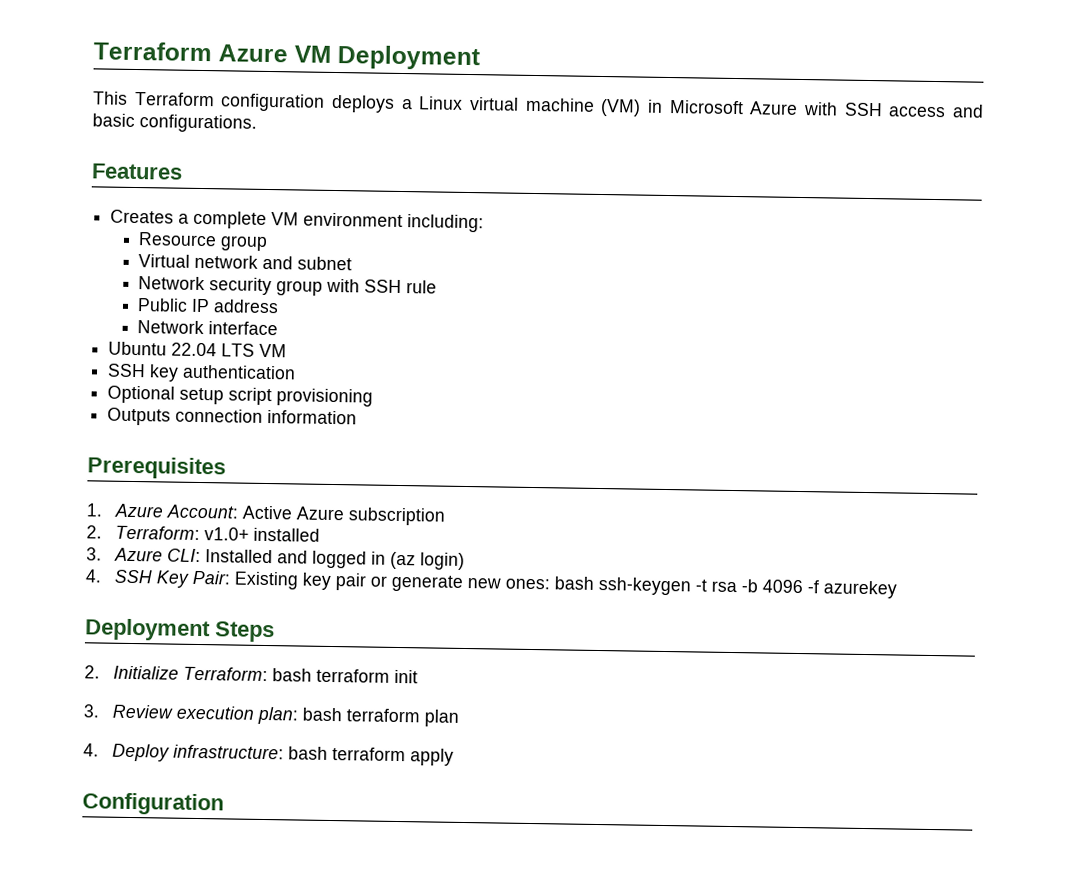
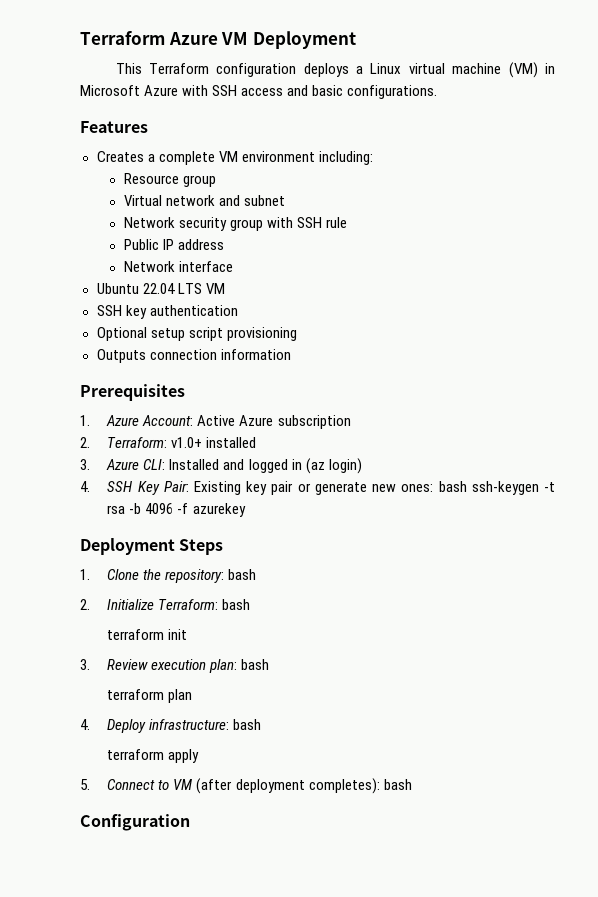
+ 1. Clone the repository: bash
- 2. Initialize Terraform: bash terraform init
+ 2. Initialize Terraform: bash
+ terraform init
- 3. Review execution plan: bash terraform plan
+ 3. Review execution plan: bash
+ terraform plan
- 4. Deploy infrastructure: bash terraform apply
+ 4. Deploy infrastructure: bash
+ terraform apply
+ 5. Connect to VM (after deployment completes): bash

